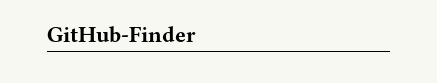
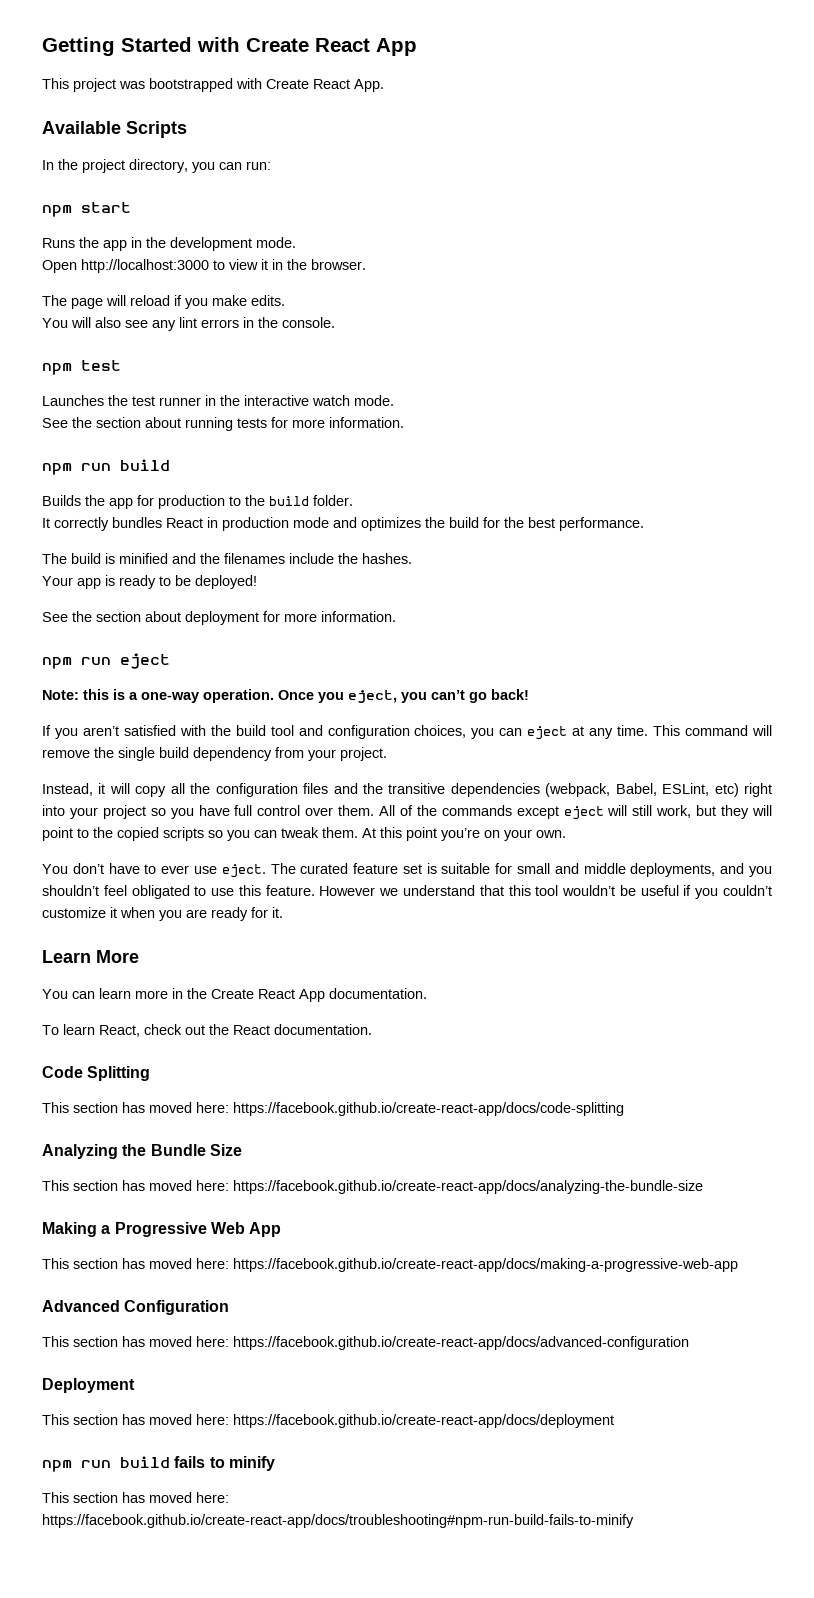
- GitHub-Finder
+ Getting Started with Create React App
+ This project was bootstrapped with Create React App.
+ Available Scripts
+ In the project directory, you can run:
+ npm start
+ Runs the app in the development mode.
+ Open http://localhost:3000 to view it in the browser.
+ The page will reload if you make edits.
+ You will also see any lint errors in the console.
+ npm test
+ Launches the test runner in the interactive watch mode.
+ See the section about running tests for more information.
+ npm run build
+ Builds the app for production to the build folder.
+ It correctly bundles React in production mode and optimizes the build for the best performance.
+ The build is minified and the filenames include the hashes.
+ Your app is ready to be deployed!
+ See the section about deployment for more information.
+ npm run eject
+ Note: this is a one-way operation. Once you eject, you can’t go back!
+ If you aren’t satisfied with the build tool and configuration choices, you can eject at any time. This command will remove the single build dependency from your project.
+ Instead, it will copy all the configuration files and the transitive dependencies (webpack, Babel, ESLint, etc) right into your project so you have full control over them. All of the commands except eject will still work, but they will point to the copied scripts so you can tweak them. At this point you’re on your own.
+ You don’t have to ever use eject. The curated feature set is suitable for small and middle deployments, and you shouldn’t feel obligated to use this feature. However we understand that this tool wouldn’t be useful if you couldn’t customize it when you are ready for it.
+ Learn More
+ You can learn more in the Create React App documentation.
+ To learn React, check out the React documentation.
+ Code Splitting
+ This section has moved here: https://facebook.github.io/create-react-app/docs/code-splitting
+ Analyzing the Bundle Size
+ This section has moved here: https://facebook.github.io/create-react-app/docs/analyzing-the-bundle-size
+ Making a Progressive Web App
+ This section has moved here: https://facebook.github.io/create-react-app/docs/making-a-progressive-web-app
+ Advanced Configuration
+ This section has moved here: https://facebook.github.io/create-react-app/docs/advanced-configuration
+ Deployment
+ This section has moved here: https://facebook.github.io/create-react-app/docs/deployment
+ npm run build fails to minify
+ This section has moved here: https://facebook.github.io/create-react-app/docs/troubleshooting#npm-run-build-fails-to-minify

